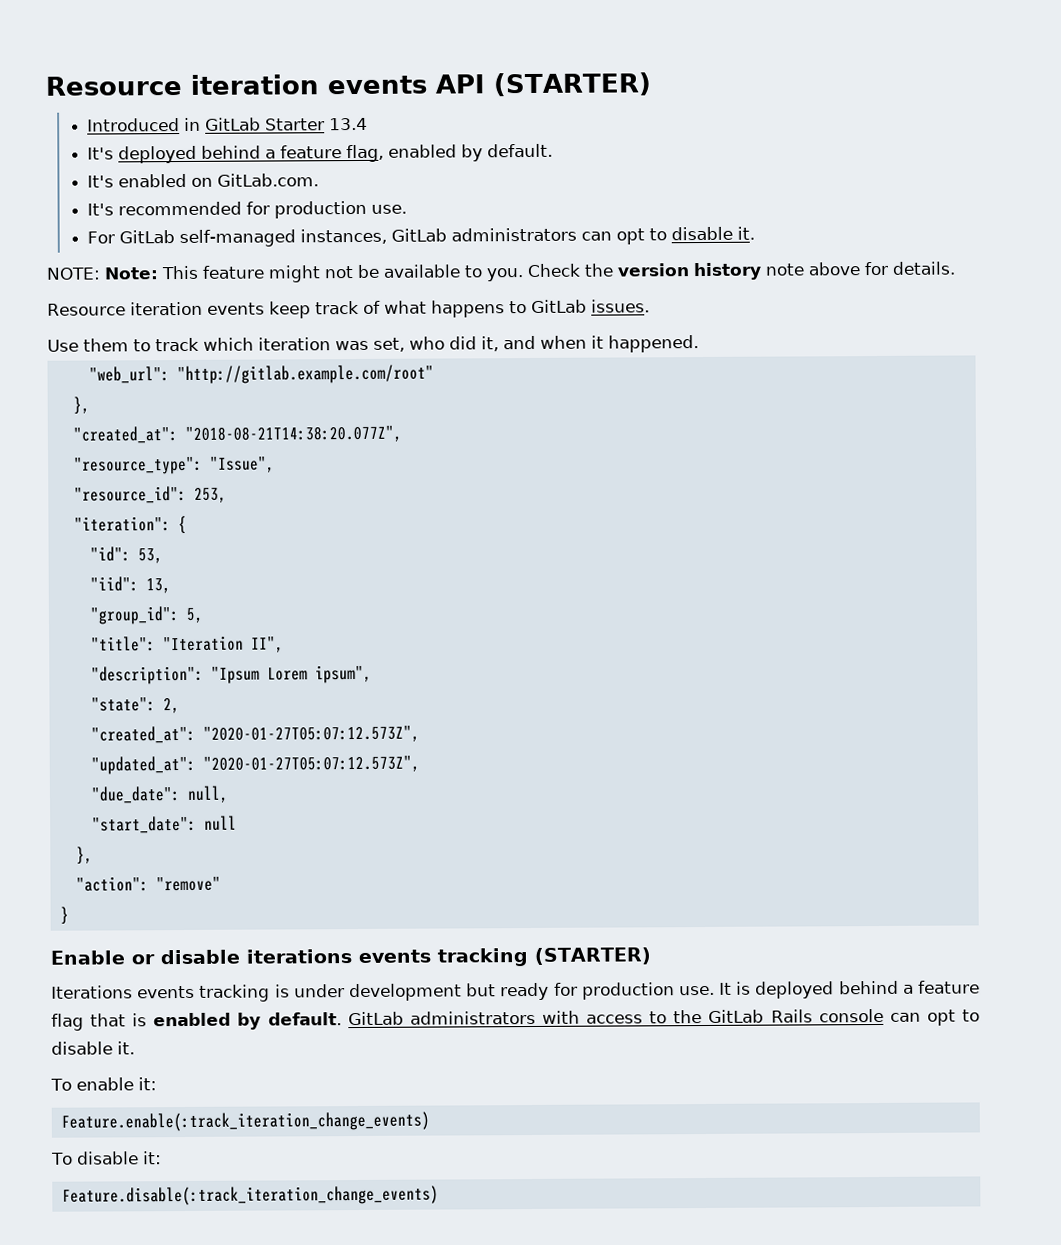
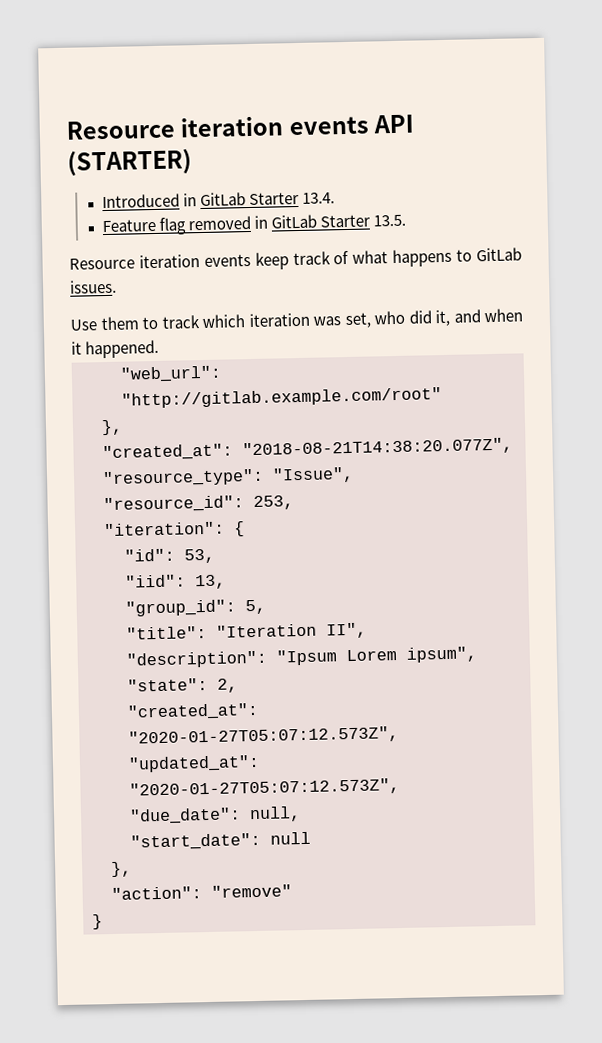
- Introduced in GitLab Starter 13.4
- It's deployed behind a feature flag, enabled by default.
- It's enabled on GitLab.com.
- It's recommended for production use.
- For GitLab self-managed instances, GitLab administrators can opt to disable it.
- NOTE: Note: This feature might not be available to you. Check the version history note above for details.
+ Introduced in GitLab Starter 13.4.
+ Feature flag removed in GitLab Starter 13.5.
- Enable or disable iterations events tracking (STARTER)
- Iterations events tracking is under development but ready for production use. It is deployed behind a feature flag that is enabled by default. GitLab administrators with access to the GitLab Rails console can opt to disable it.
- To enable it:
- Feature.enable(:track_iteration_change_events)
- To disable it:
- Feature.disable(:track_iteration_change_events)

